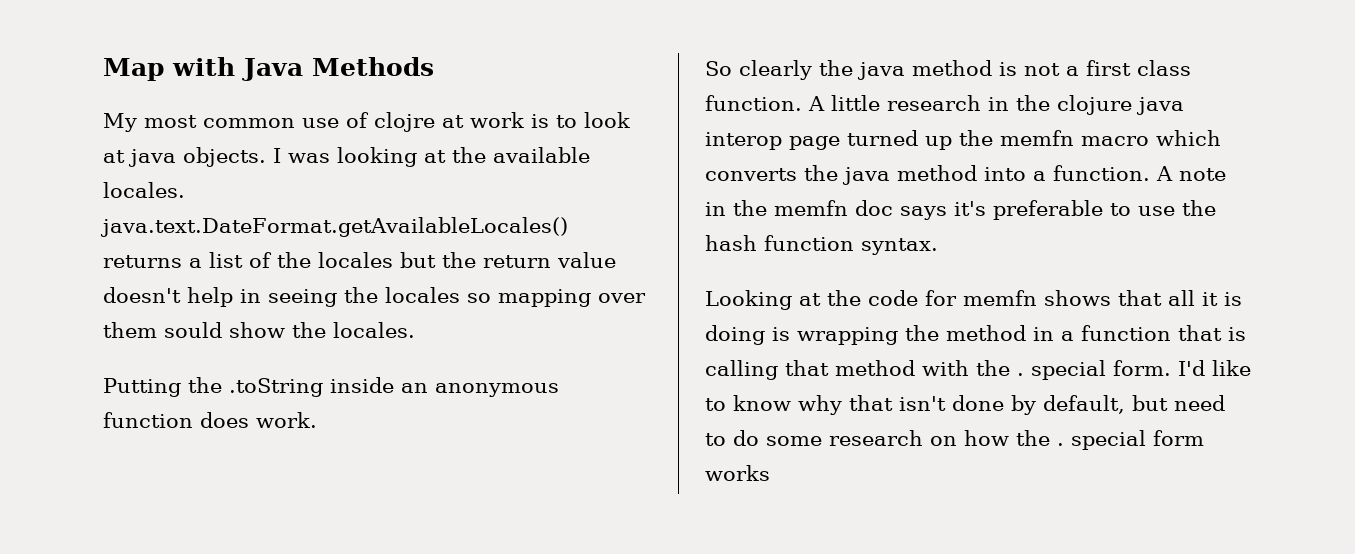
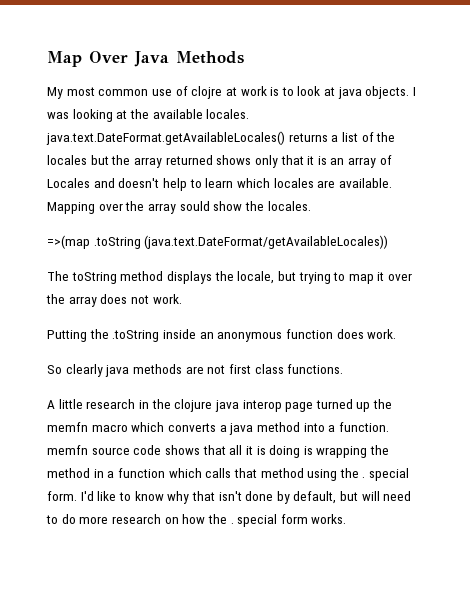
- Map with Java Methods
+ Map Over Java Methods
- I was looking at the available locales. java.text.DateFormat.getAvailableLocales() returns a list of the locales but the return value doesn't help in seeing the locales so mapping over them sould show the locales.
+ I was looking at the available locales. java.text.DateFormat.getAvailableLocales() returns a list of the locales but the array returned shows only that it is an array of Locales and doesn't help to learn which locales are available. Mapping over the array sould show the locales.
+ =>(map .toString (java.text.DateFormat/getAvailableLocales))
+ The toString method displays the locale, but trying to map it over the array does not work.
- So clearly the java method is not a first class function. A little research in the clojure java interop page turned up the memfn macro which converts the java method into a function. A note in the memfn doc says it's preferable to use the hash function syntax.
- Looking at the code for memfn shows that all it is doing is wrapping the method in a function that is calling that method with the . special form.
+ So clearly java methods are not first class functions.
+ A little research in the clojure java interop page turned up the memfn macro which converts a java method into a function. memfn source code shows that all it is doing is wrapping the method in a function which calls that method using the . special form.
- I'd like to know why that isn't done by default, but need to do some research on how the . special form works
+ I'd like to know why that isn't done by default, but will need to do more research on how the . special form works.

